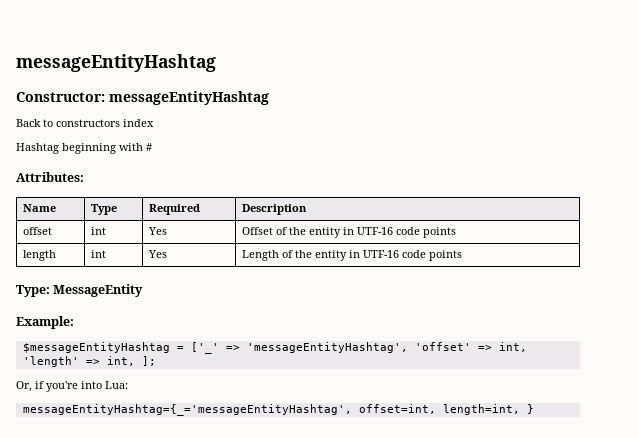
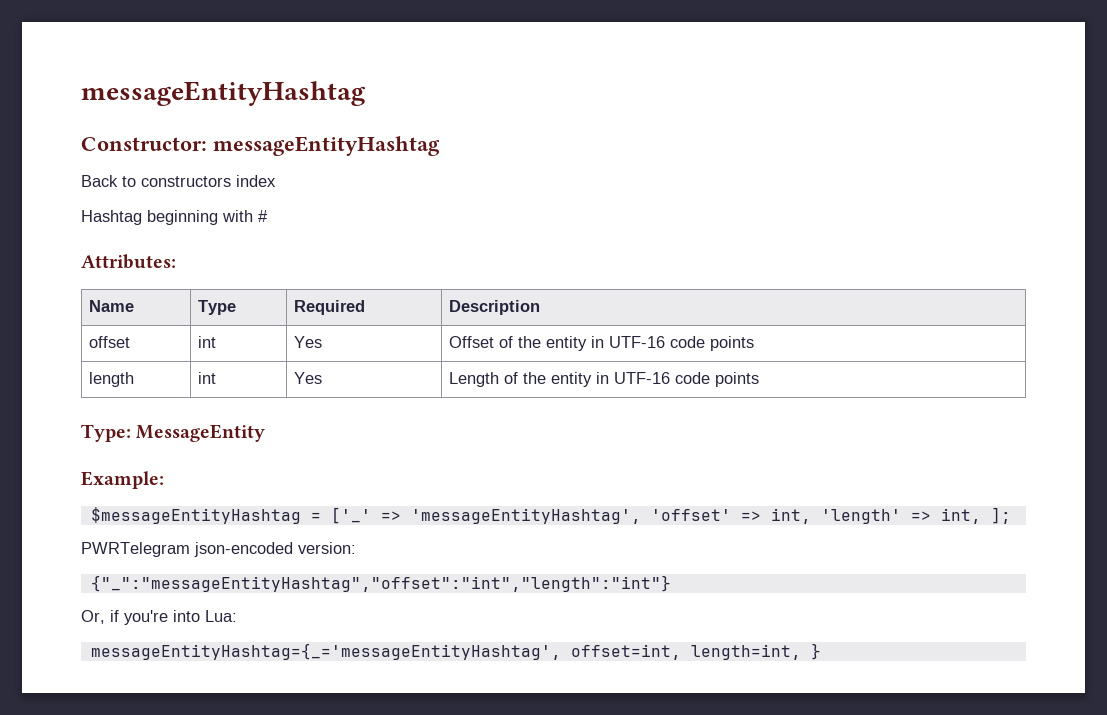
+ PWRTelegram json-encoded version:
+ {"_":"messageEntityHashtag","offset":"int","length":"int"}

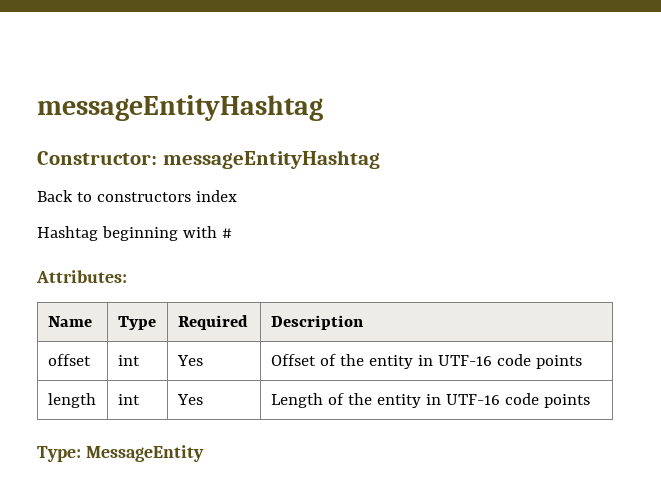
- Example:
- $messageEntityHashtag = ['_' => 'messageEntityHashtag', 'offset' => int, 'length' => int, ];
- PWRTelegram json-encoded version:
- {"_":"messageEntityHashtag","offset":"int","length":"int"}
- Or, if you're into Lua:
- messageEntityHashtag={_='messageEntityHashtag', offset=int, length=int, }

